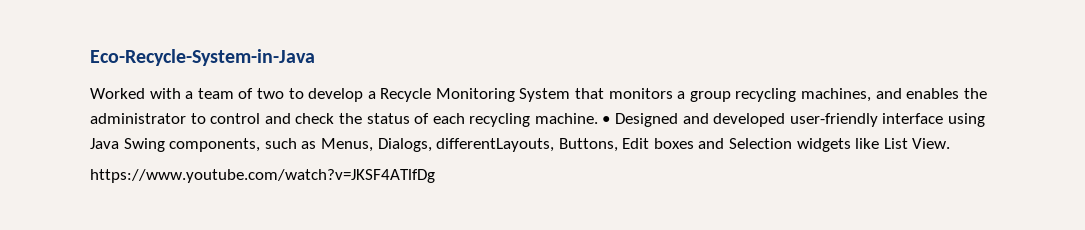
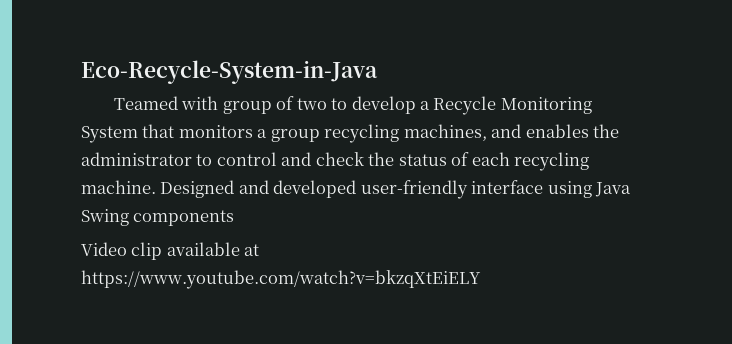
- Worked with a team of two to develop a Recycle Monitoring System that monitors a group recycling machines, and enables the administrator to control and check the status of each recycling machine.
+ Teamed with group of two to develop a Recycle Monitoring System that monitors a group recycling machines, and enables the administrator to control and check the status of each recycling machine.
- • Designed and developed user-friendly interface using Java Swing components, such as Menus, Dialogs, differentLayouts, Buttons, Edit boxes and Selection widgets like List View.
- https://www.youtube.com/watch?v=JKSF4ATlfDg
+ Designed and developed user-friendly interface using Java Swing components
+ Video clip available at https://www.youtube.com/watch?v=bkzqXtEiELY

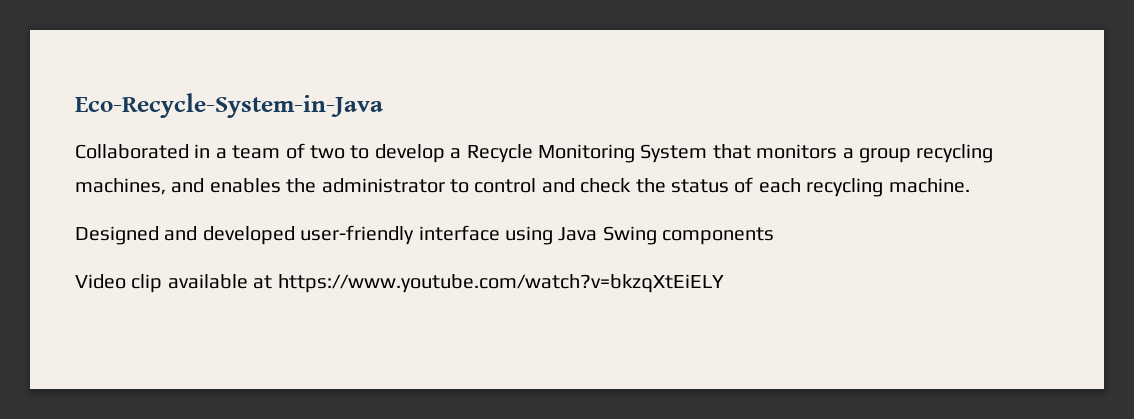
- Teamed with group of two to develop a Recycle Monitoring System that monitors a group recycling machines, and enables the administrator to control and check the status of each recycling machine. Designed and developed user-friendly interface using Java Swing components
+ Collaborated in a team of two to develop a Recycle Monitoring System that monitors a group recycling machines, and enables the administrator to control and check the status of each recycling machine.
+ Designed and developed user-friendly interface using Java Swing components

